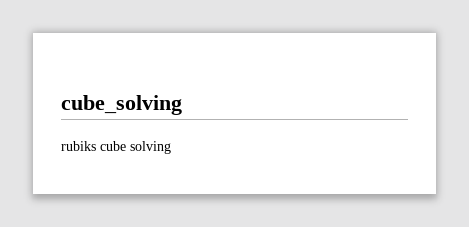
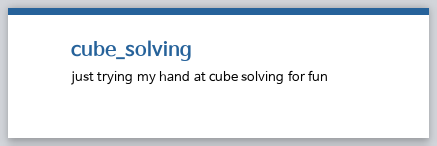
- rubiks cube solving
+ just trying my hand at cube solving for fun

